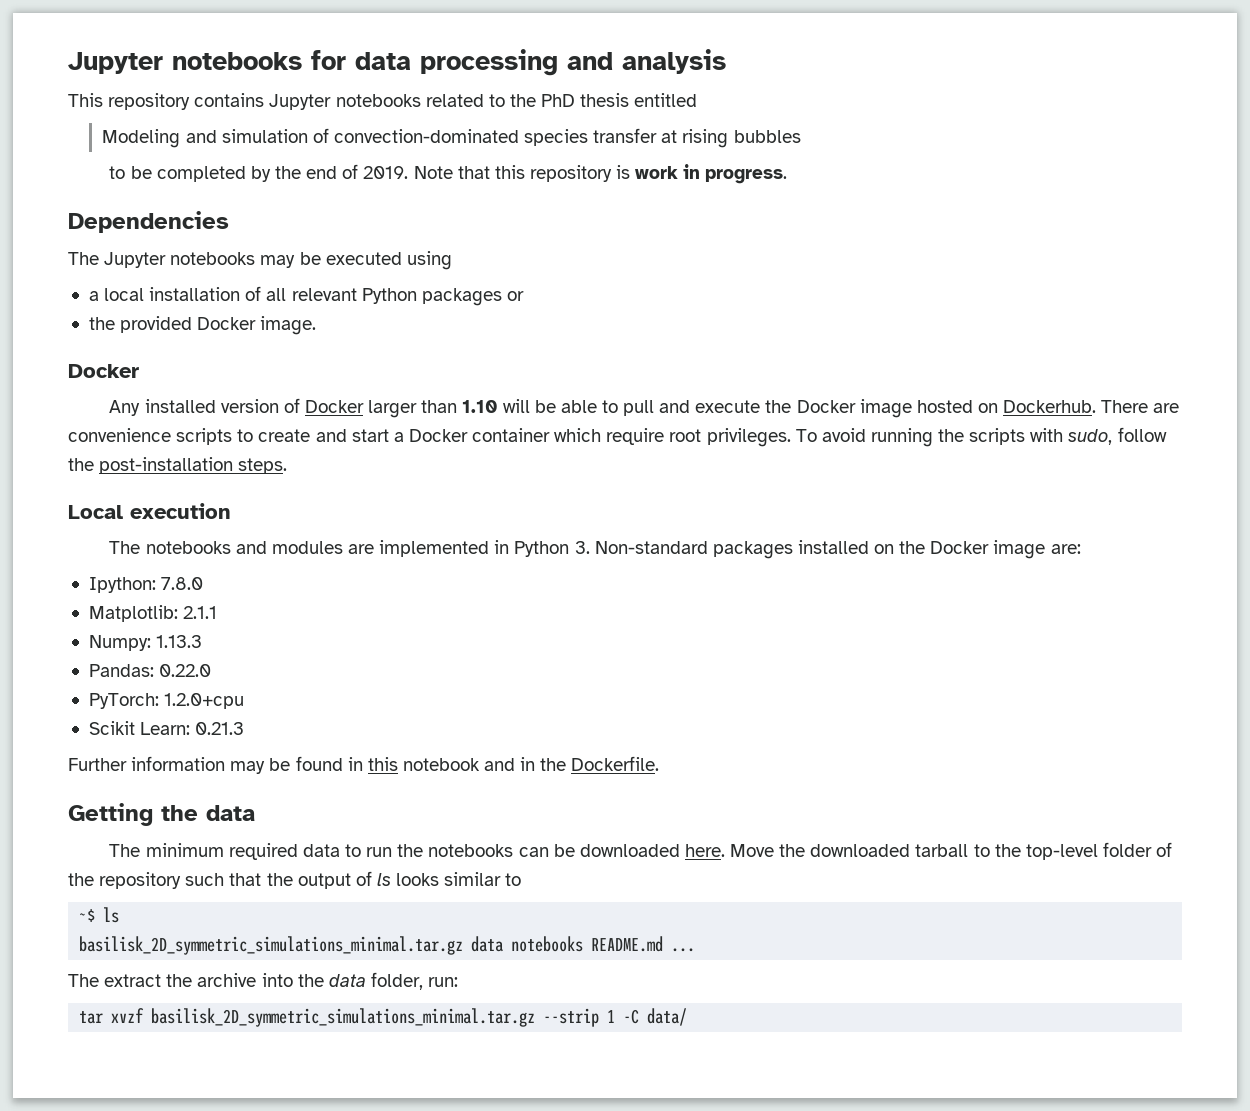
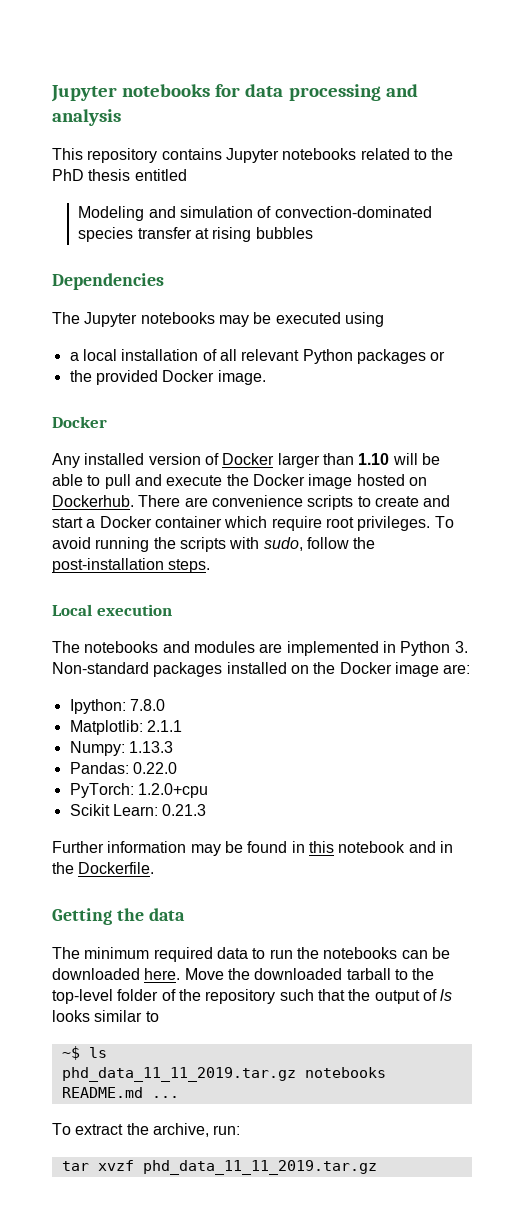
- to be completed by the end of 2019. Note that this repository is work in progress.
- basilisk_2D_symmetric_simulations_minimal.tar.gz data notebooks README.md ...
+ phd_data_11_11_2019.tar.gz notebooks README.md ...
- The extract the archive into the data folder, run:
- tar xvzf basilisk_2D_symmetric_simulations_minimal.tar.gz --strip 1 -C data/
+ To extract the archive, run:
+ tar xvzf phd_data_11_11_2019.tar.gz

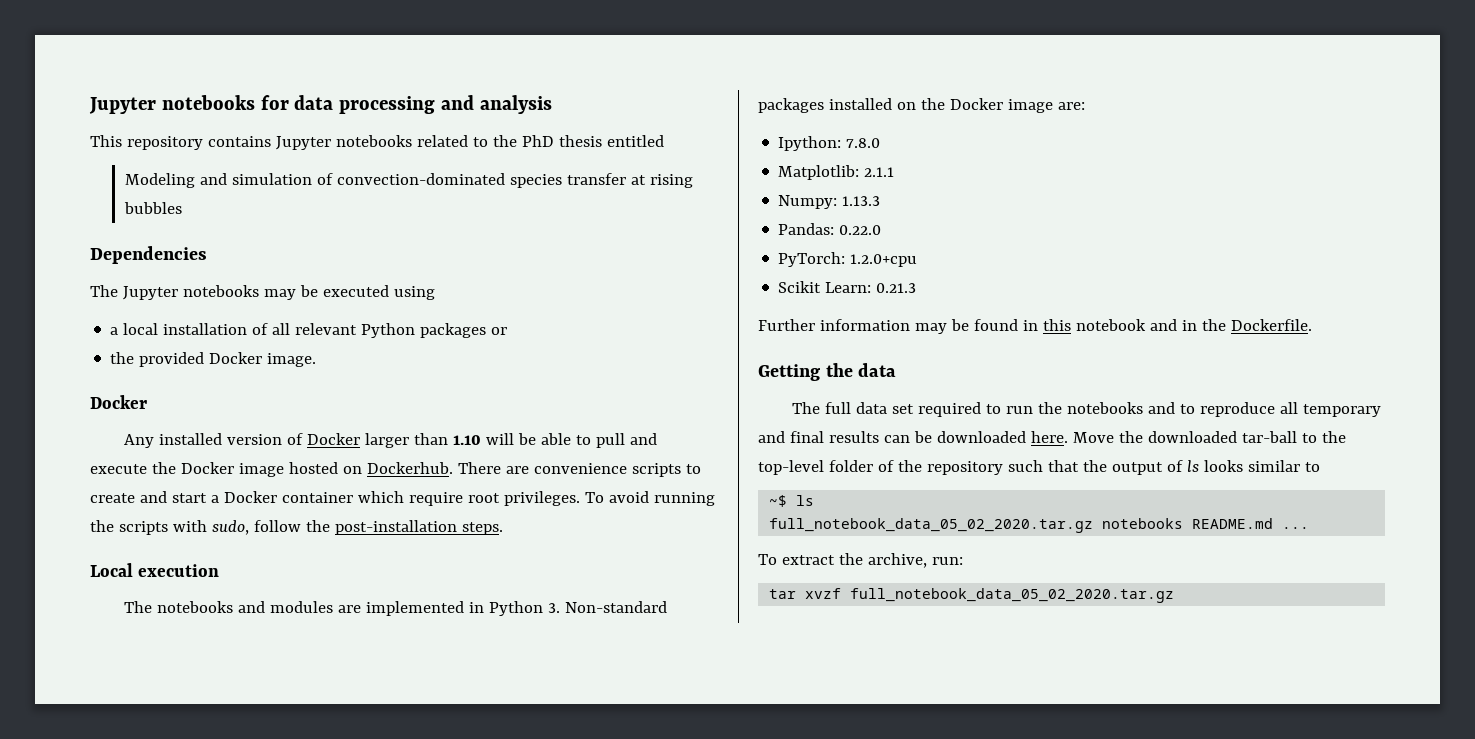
- The minimum required data to run the notebooks can be downloaded here.
+ The full data set required to run the notebooks and to reproduce all temporary and final results can be downloaded here.
- Move the downloaded tarball to the top-level folder of the repository such that the output of ls looks similar to
+ Move the downloaded tar-ball to the top-level folder of the repository such that the output of ls looks similar to
- phd_data_11_11_2019.tar.gz notebooks README.md ...
+ full_notebook_data_05_02_2020.tar.gz notebooks README.md ...
- tar xvzf phd_data_11_11_2019.tar.gz
+ tar xvzf full_notebook_data_05_02_2020.tar.gz

